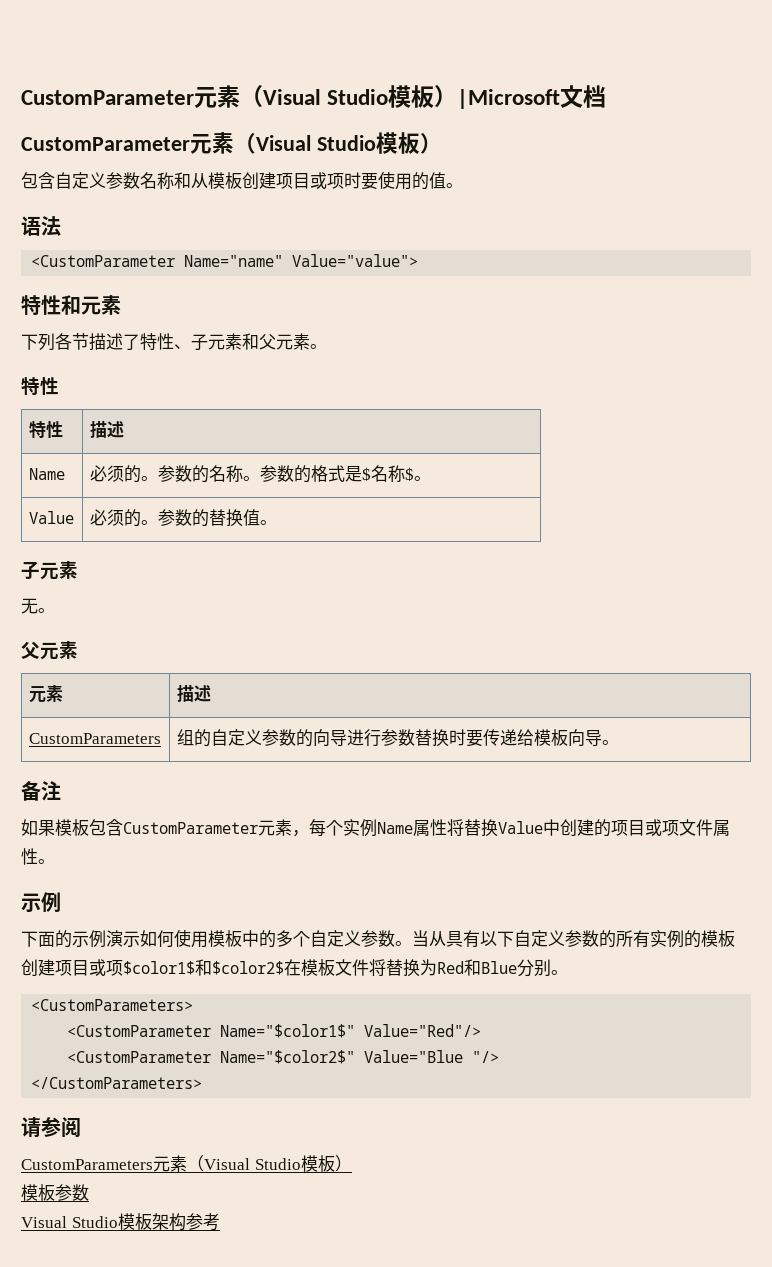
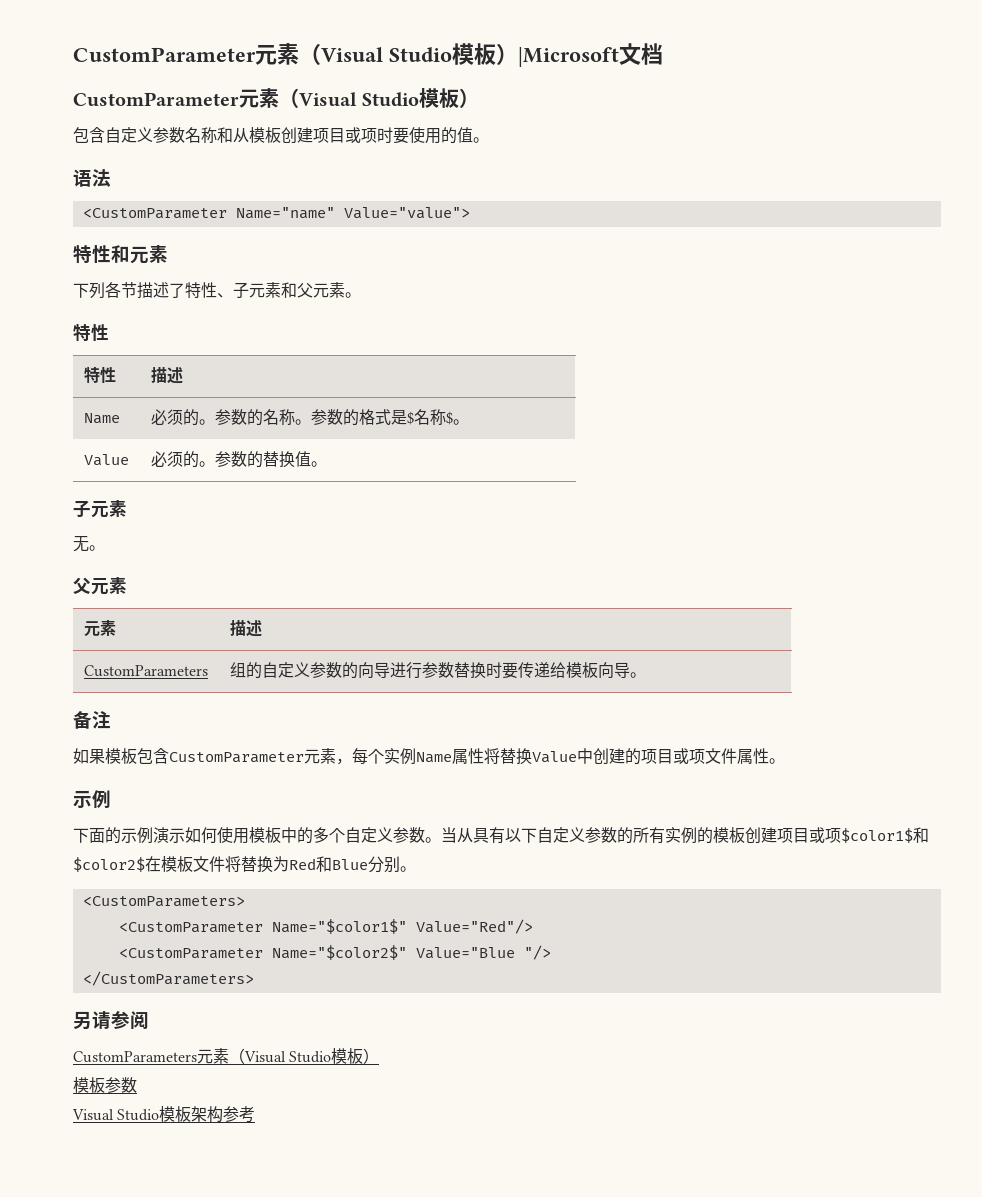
- 请参阅
+ 另请参阅

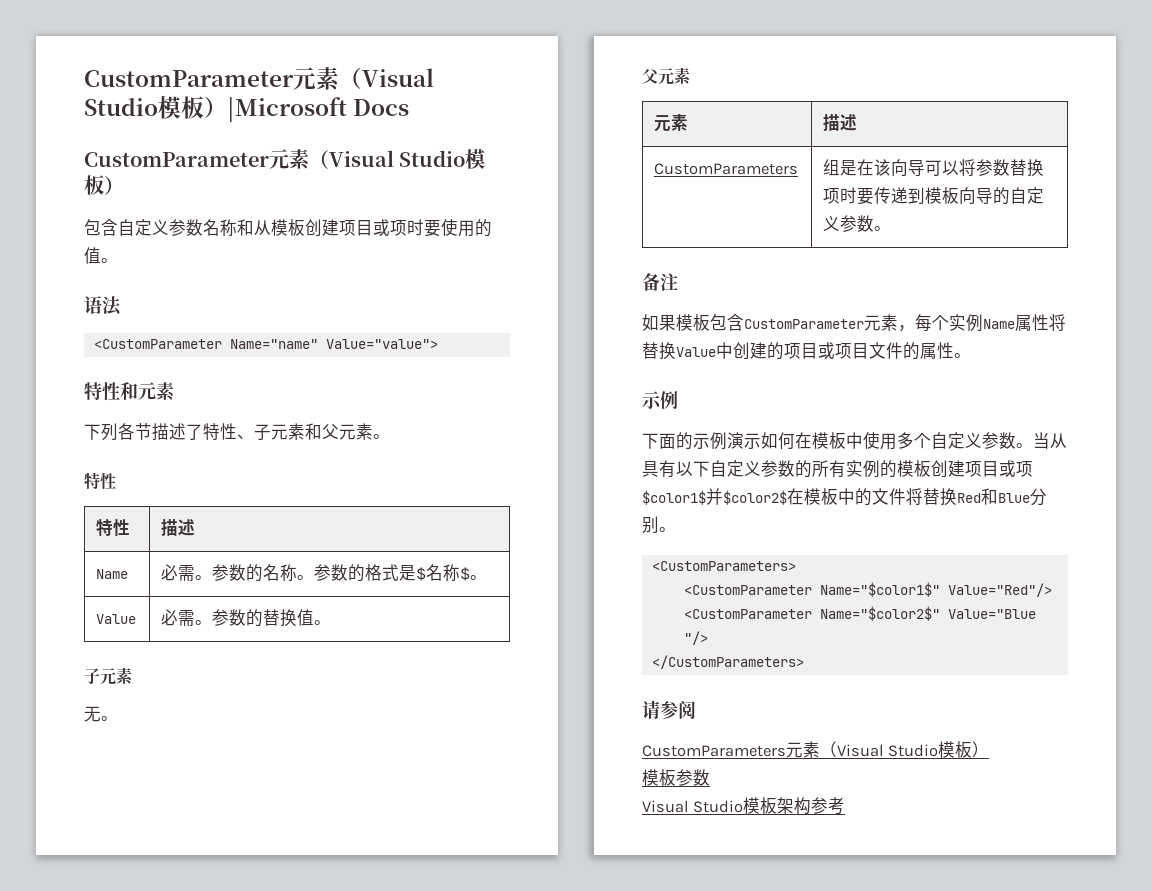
- CustomParameter元素（Visual Studio模板）|Microsoft文档
+ CustomParameter元素（Visual Studio模板）|Microsoft Docs
- Name | 必须的。参数的名称。参数的格式是$名称$。
+ Name | 必需。参数的名称。参数的格式是$名称$。
- Value | 必须的。参数的替换值。
+ Value | 必需。参数的替换值。
- CustomParameters | 组的自定义参数的向导进行参数替换时要传递给模板向导。
+ CustomParameters | 组是在该向导可以将参数替换项时要传递到模板向导的自定义参数。
- 如果模板包含CustomParameter元素，每个实例Name属性将替换Value中创建的项目或项文件属性。
+ 如果模板包含CustomParameter元素，每个实例Name属性将替换Value中创建的项目或项目文件的属性。
- 下面的示例演示如何使用模板中的多个自定义参数。
+ 下面的示例演示如何在模板中使用多个自定义参数。
- 当从具有以下自定义参数的所有实例的模板创建项目或项$color1$和$color2$在模板文件将替换为Red和Blue分别。
+ 当从具有以下自定义参数的所有实例的模板创建项目或项$color1$并$color2$在模板中的文件将替换Red和Blue分别。
- 另请参阅
+ 请参阅

